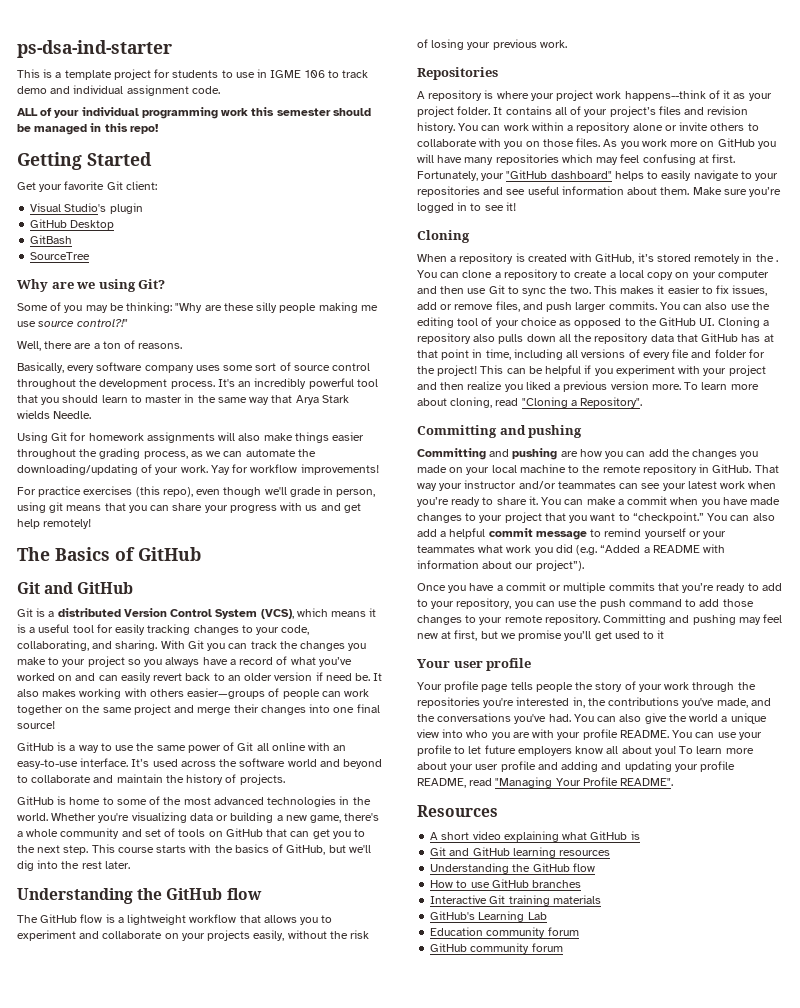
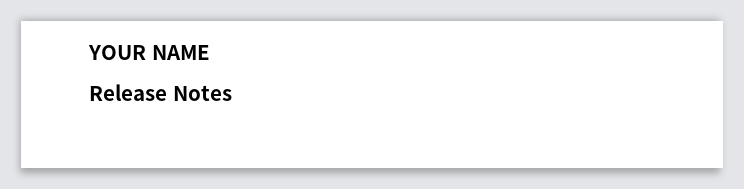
- ps-dsa-ind-starter
- This is a template project for students to use in IGME 106 to track demo and individual assignment code.
- ALL of your individual programming work this semester should be managed in this repo!
- Getting Started
- Get your favorite Git client:
- Visual Studio's plugin
- GitHub Desktop
- GitBash
- SourceTree
- Why are we using Git?
- Some of you may be thinking: "Why are these silly people making me use source control?!"
- Well, there are a ton of reasons.
- Basically, every software company uses some sort of source control throughout the development process. It's an incredibly powerful tool that you should learn to master in the same way that Arya Stark wields Needle.
- Using Git for homework assignments will also make things easier throughout the grading process, as we can automate the downloading/updating of your work. Yay for workflow improvements!
- For practice exercises (this repo), even though we'll grade in person, using git means that you can share your progress with us and get help remotely!
- The Basics of GitHub
- Git and GitHub
- Git is a distributed Version Control System (VCS), which means it is a useful tool for easily tracking changes to your code, collaborating, and sharing. With Git you can track the changes you make to your project so you always have a record of what you’ve worked on and can easily revert back to an older version if need be. It also makes working with others easier—groups of people can work together on the same project and merge their changes into one final source!
- GitHub is a way to use the same power of Git all online with an easy-to-use interface. It’s used across the software world and beyond to collaborate and maintain the history of projects.
- GitHub is home to some of the most advanced technologies in the world. Whether you're visualizing data or building a new game, there's a whole community and set of tools on GitHub that can get you to the next step. This course starts with the basics of GitHub, but we'll dig into the rest later.
- Understanding the GitHub flow
- The GitHub flow is a lightweight workflow that allows you to experiment and collaborate on your projects easily, without the risk of losing your previous work.
- Repositories
- A repository is where your project work happens--think of it as your project folder. It contains all of your project’s files and revision history. You can work within a repository alone or invite others to collaborate with you on those files. As you work more on GitHub you will have many repositories which may feel confusing at first. Fortunately, your "GitHub dashboard" helps to easily navigate to your repositories and see useful information about them. Make sure you’re logged in to see it!
- Cloning
- When a repository is created with GitHub, it’s stored remotely in the . You can clone a repository to create a local copy on your computer and then use Git to sync the two. This makes it easier to fix issues, add or remove files, and push larger commits. You can also use the editing tool of your choice as opposed to the GitHub UI. Cloning a repository also pulls down all the repository data that GitHub has at that point in time, including all versions of every file and folder for the project! This can be helpful if you experiment with your project and then realize you liked a previous version more. To learn more about cloning, read "Cloning a Repository".
- Committing and pushing
- Committing and pushing are how you can add the changes you made on your local machine to the remote repository in GitHub. That way your instructor and/or teammates can see your latest work when you’re ready to share it. You can make a commit when you have made changes to your project that you want to “checkpoint.” You can also add a helpful commit message to remind yourself or your teammates what work you did (e.g. “Added a README with information about our project”).
- Once you have a commit or multiple commits that you’re ready to add to your repository, you can use the push command to add those changes to your remote repository. Committing and pushing may feel new at first, but we promise you’ll get used to it
- Your user profile
- Your profile page tells people the story of your work through the repositories you're interested in, the contributions you've made, and the conversations you've had. You can also give the world a unique view into who you are with your profile README. You can use your profile to let future employers know all about you! To learn more about your user profile and adding and updating your profile README, read "Managing Your Profile README".
- Resources
- A short video explaining what GitHub is
- Git and GitHub learning resources
- Understanding the GitHub flow
- How to use GitHub branches
- Interactive Git training materials
- GitHub's Learning Lab
- Education community forum
- GitHub community forum
+ YOUR NAME
+ Release Notes

